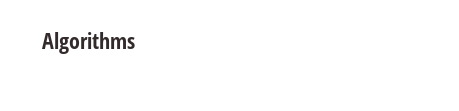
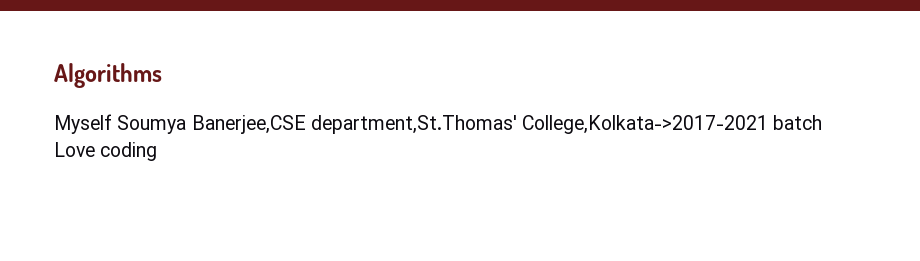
+ Myself Soumya Banerjee,CSE department,St.Thomas' College,Kolkata->2017-2021 batch Love coding

